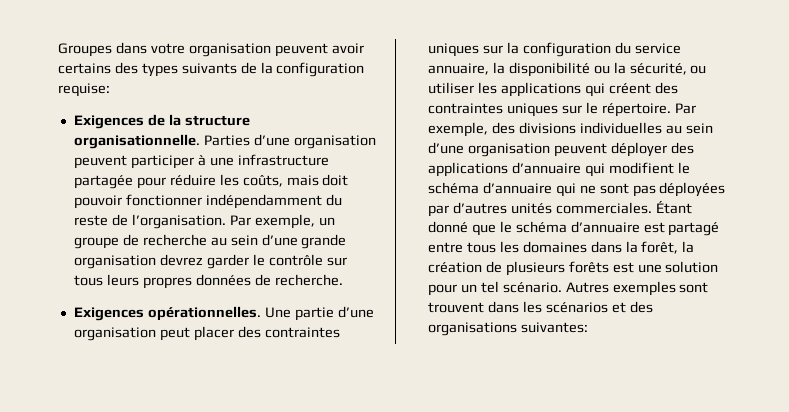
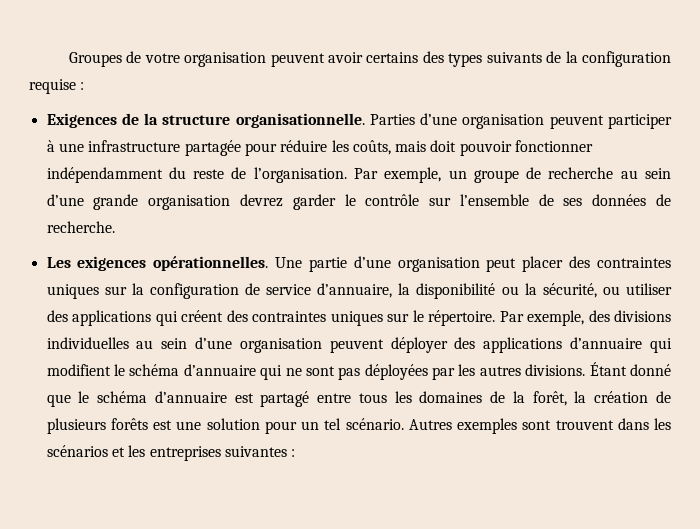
- Groupes dans votre organisation peuvent avoir certains des types suivants de la configuration requise:
+ Groupes de votre organisation peuvent avoir certains des types suivants de la configuration requise :
- Par exemple, un groupe de recherche au sein d’une grande organisation devrez garder le contrôle sur tous leurs propres données de recherche.
+ Par exemple, un groupe de recherche au sein d’une grande organisation devrez garder le contrôle sur l’ensemble de ses données de recherche.
- Exigences opérationnelles.
+ Les exigences opérationnelles.
- Une partie d’une organisation peut placer des contraintes uniques sur la configuration du service annuaire, la disponibilité ou la sécurité, ou utiliser les applications qui créent des contraintes uniques sur le répertoire.
+ Une partie d’une organisation peut placer des contraintes uniques sur la configuration de service d’annuaire, la disponibilité ou la sécurité, ou utiliser des applications qui créent des contraintes uniques sur le répertoire.
- Par exemple, des divisions individuelles au sein d’une organisation peuvent déployer des applications d’annuaire qui modifient le schéma d’annuaire qui ne sont pas déployées par d’autres unités commerciales.
+ Par exemple, des divisions individuelles au sein d’une organisation peuvent déployer des applications d’annuaire qui modifient le schéma d’annuaire qui ne sont pas déployées par les autres divisions.
- Étant donné que le schéma d’annuaire est partagé entre tous les domaines dans la forêt, la création de plusieurs forêts est une solution pour un tel scénario.
+ Étant donné que le schéma d’annuaire est partagé entre tous les domaines de la forêt, la création de plusieurs forêts est une solution pour un tel scénario.
- Autres exemples sont trouvent dans les scénarios et des organisations suivantes:
+ Autres exemples sont trouvent dans les scénarios et les entreprises suivantes :

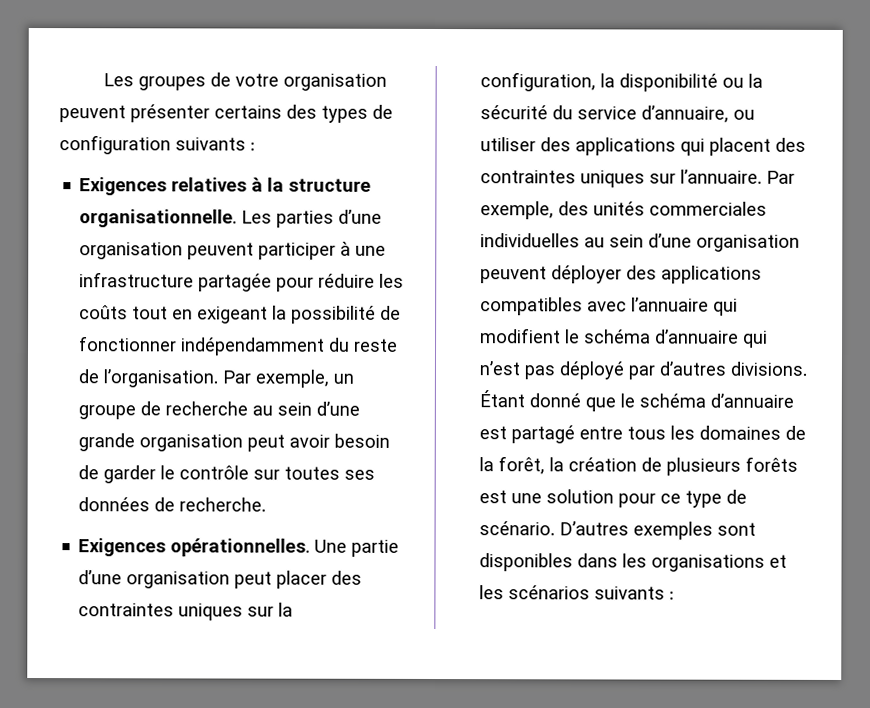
- Groupes de votre organisation peuvent avoir certains des types suivants de la configuration requise :
+ Les groupes de votre organisation peuvent présenter certains des types de configuration suivants :
- Exigences de la structure organisationnelle.
+ Exigences relatives à la structure organisationnelle.
- Parties d’une organisation peuvent participer à une infrastructure partagée pour réduire les coûts, mais doit pouvoir fonctionner indépendamment du reste de l’organisation.
+ Les parties d’une organisation peuvent participer à une infrastructure partagée pour réduire les coûts tout en exigeant la possibilité de fonctionner indépendamment du reste de l’organisation.
- Par exemple, un groupe de recherche au sein d’une grande organisation devrez garder le contrôle sur l’ensemble de ses données de recherche.
+ Par exemple, un groupe de recherche au sein d’une grande organisation peut avoir besoin de garder le contrôle sur toutes ses données de recherche.
- Les exigences opérationnelles.
+ Exigences opérationnelles.
- Une partie d’une organisation peut placer des contraintes uniques sur la configuration de service d’annuaire, la disponibilité ou la sécurité, ou utiliser des applications qui créent des contraintes uniques sur le répertoire.
+ Une partie d’une organisation peut placer des contraintes uniques sur la configuration, la disponibilité ou la sécurité du service d’annuaire, ou utiliser des applications qui placent des contraintes uniques sur l’annuaire.
- Par exemple, des divisions individuelles au sein d’une organisation peuvent déployer des applications d’annuaire qui modifient le schéma d’annuaire qui ne sont pas déployées par les autres divisions.
+ Par exemple, des unités commerciales individuelles au sein d’une organisation peuvent déployer des applications compatibles avec l’annuaire qui modifient le schéma d’annuaire qui n’est pas déployé par d’autres divisions.
- Étant donné que le schéma d’annuaire est partagé entre tous les domaines de la forêt, la création de plusieurs forêts est une solution pour un tel scénario. Autres exemples sont trouvent dans les scénarios et les entreprises suivantes :
+ Étant donné que le schéma d’annuaire est partagé entre tous les domaines de la forêt, la création de plusieurs forêts est une solution pour ce type de scénario. D’autres exemples sont disponibles dans les organisations et les scénarios suivants :

